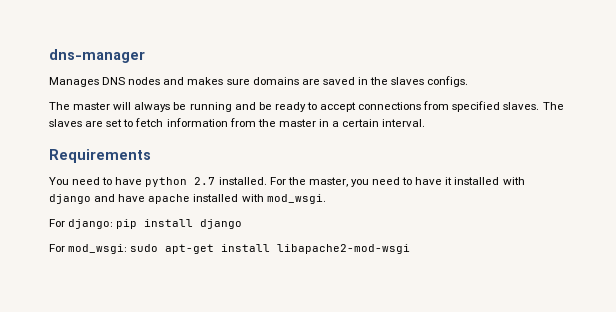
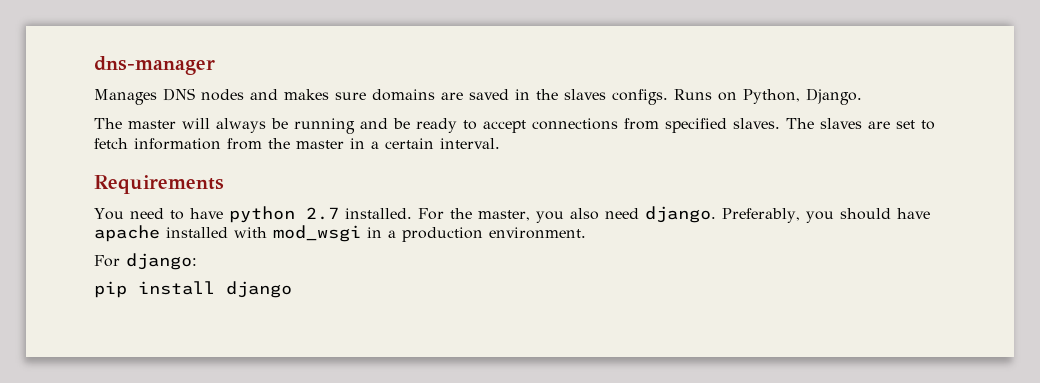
+ Runs on Python, Django.
- For the master, you need to have it installed with django and have apache installed with mod_wsgi.
+ For the master, you also need django. Preferably, you should have apache installed with mod_wsgi in a production environment.
- For django: pip install django
+ For django:
+ pip install django
- For mod_wsgi: sudo apt-get install libapache2-mod-wsgi

